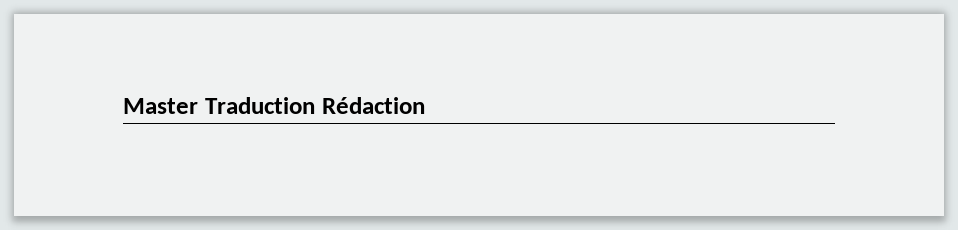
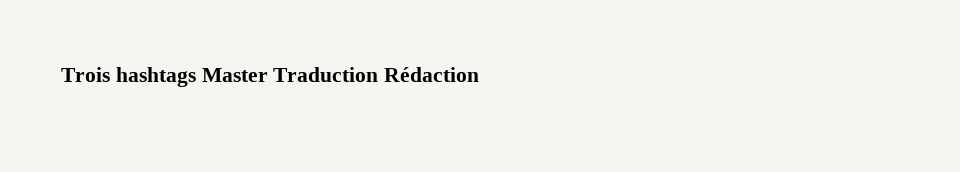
- Master Traduction Rédaction
+ Trois hashtags Master Traduction Rédaction

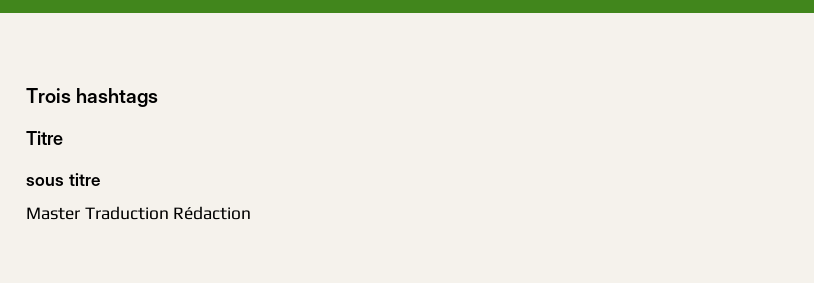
- Trois hashtags Master Traduction Rédaction
+ Trois hashtags
+ Titre
+ sous titre
+ Master Traduction Rédaction

